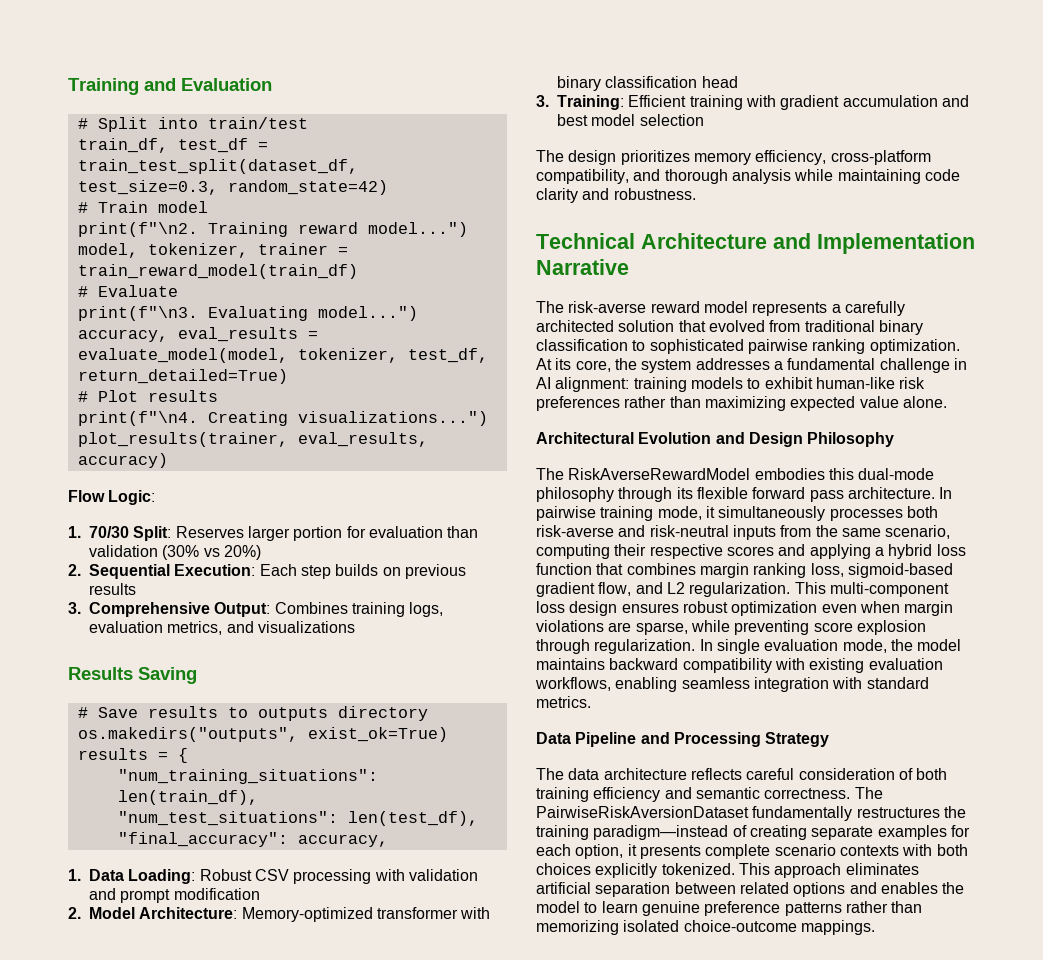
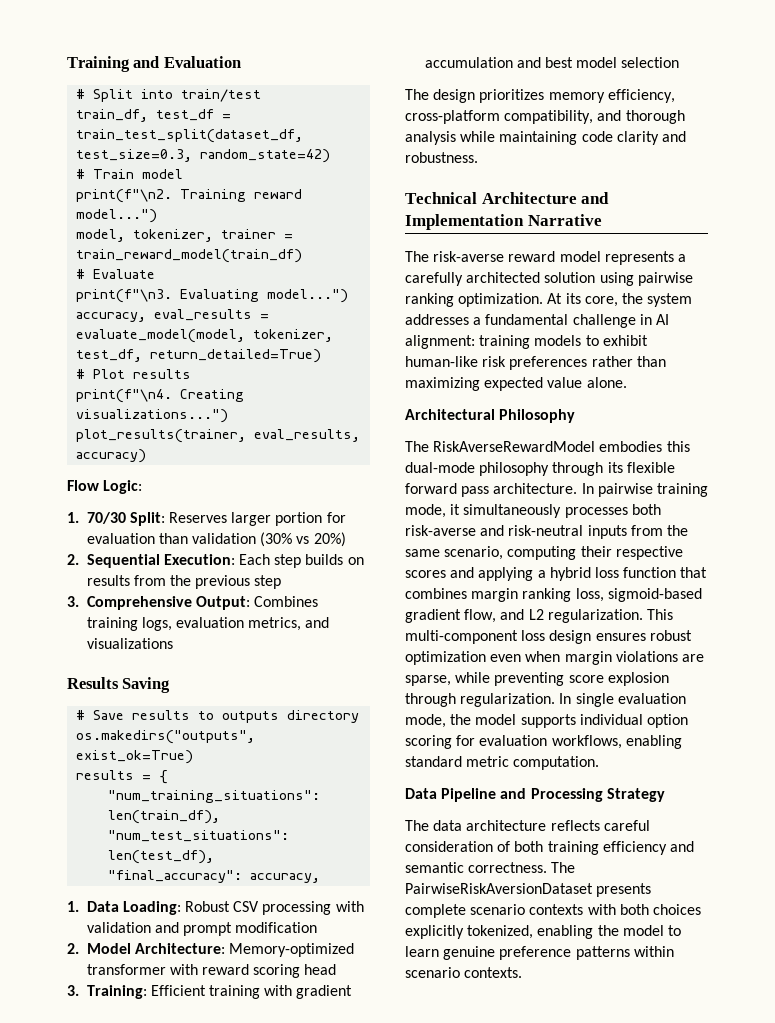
- 2. Sequential Execution: Each step builds on previous results
+ 2. Sequential Execution: Each step builds on results from the previous step
- 2. Model Architecture: Memory-optimized transformer with binary classification head
+ 2. Model Architecture: Memory-optimized transformer with reward scoring head
- The risk-averse reward model represents a carefully architected solution that evolved from traditional binary classification to sophisticated pairwise ranking optimization.
+ The risk-averse reward model represents a carefully architected solution using pairwise ranking optimization.
- Architectural Evolution and Design Philosophy
+ Architectural Philosophy
- In single evaluation mode, the model maintains backward compatibility with existing evaluation workflows, enabling seamless integration with standard metrics.
+ In single evaluation mode, the model supports individual option scoring for evaluation workflows, enabling standard metric computation.
- The PairwiseRiskAversionDataset fundamentally restructures the training paradigm—instead of creating separate examples for each option, it presents complete scenario contexts with both choices explicitly tokenized. This approach eliminates artificial separation between related options and enables the model to learn genuine preference patterns rather than memorizing isolated choice-outcome mappings.
+ The PairwiseRiskAversionDataset presents complete scenario contexts with both choices explicitly tokenized, enabling the model to learn genuine preference patterns within scenario contexts.

